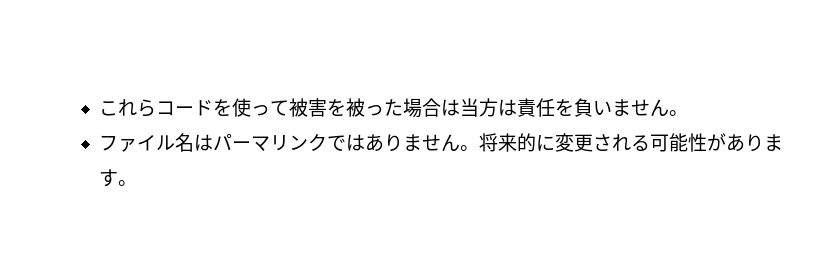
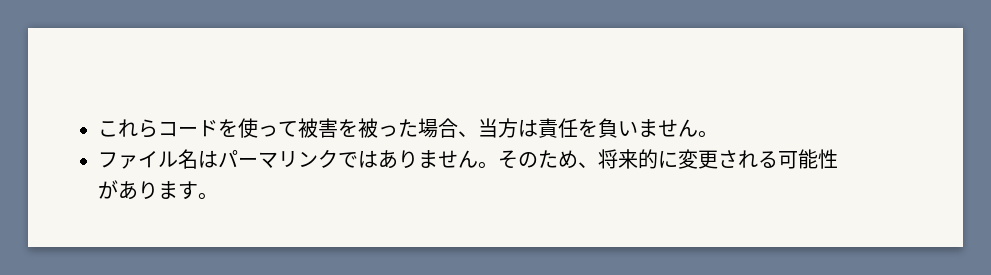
- これらコードを使って被害を被った場合は当方は責任を負いません。
+ これらコードを使って被害を被った場合、当方は責任を負いません。
- 将来的に変更される可能性があります。
+ そのため、将来的に変更される可能性があります。

